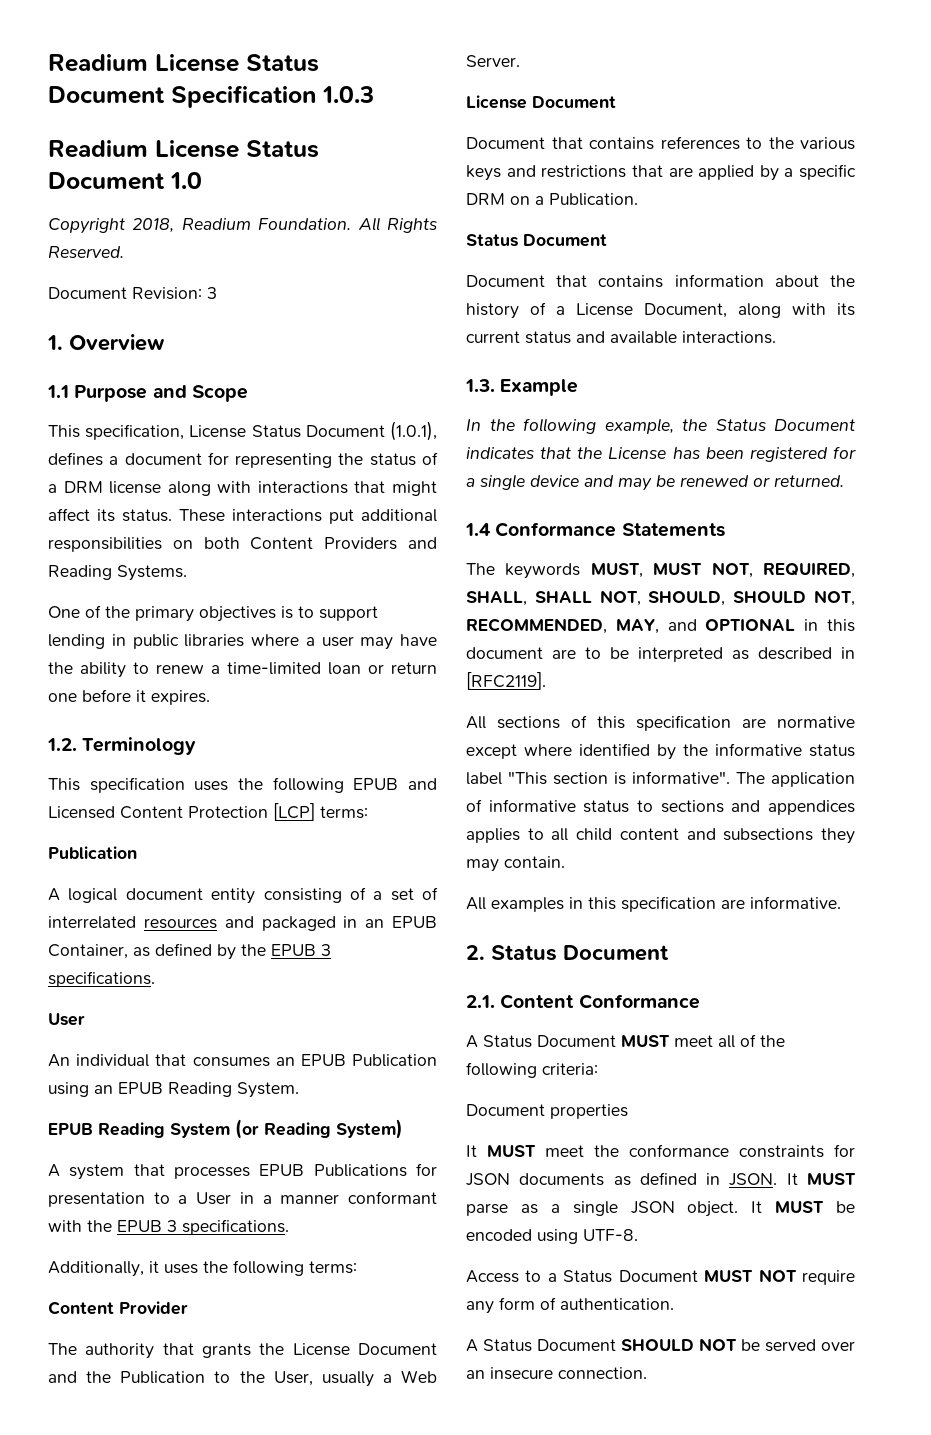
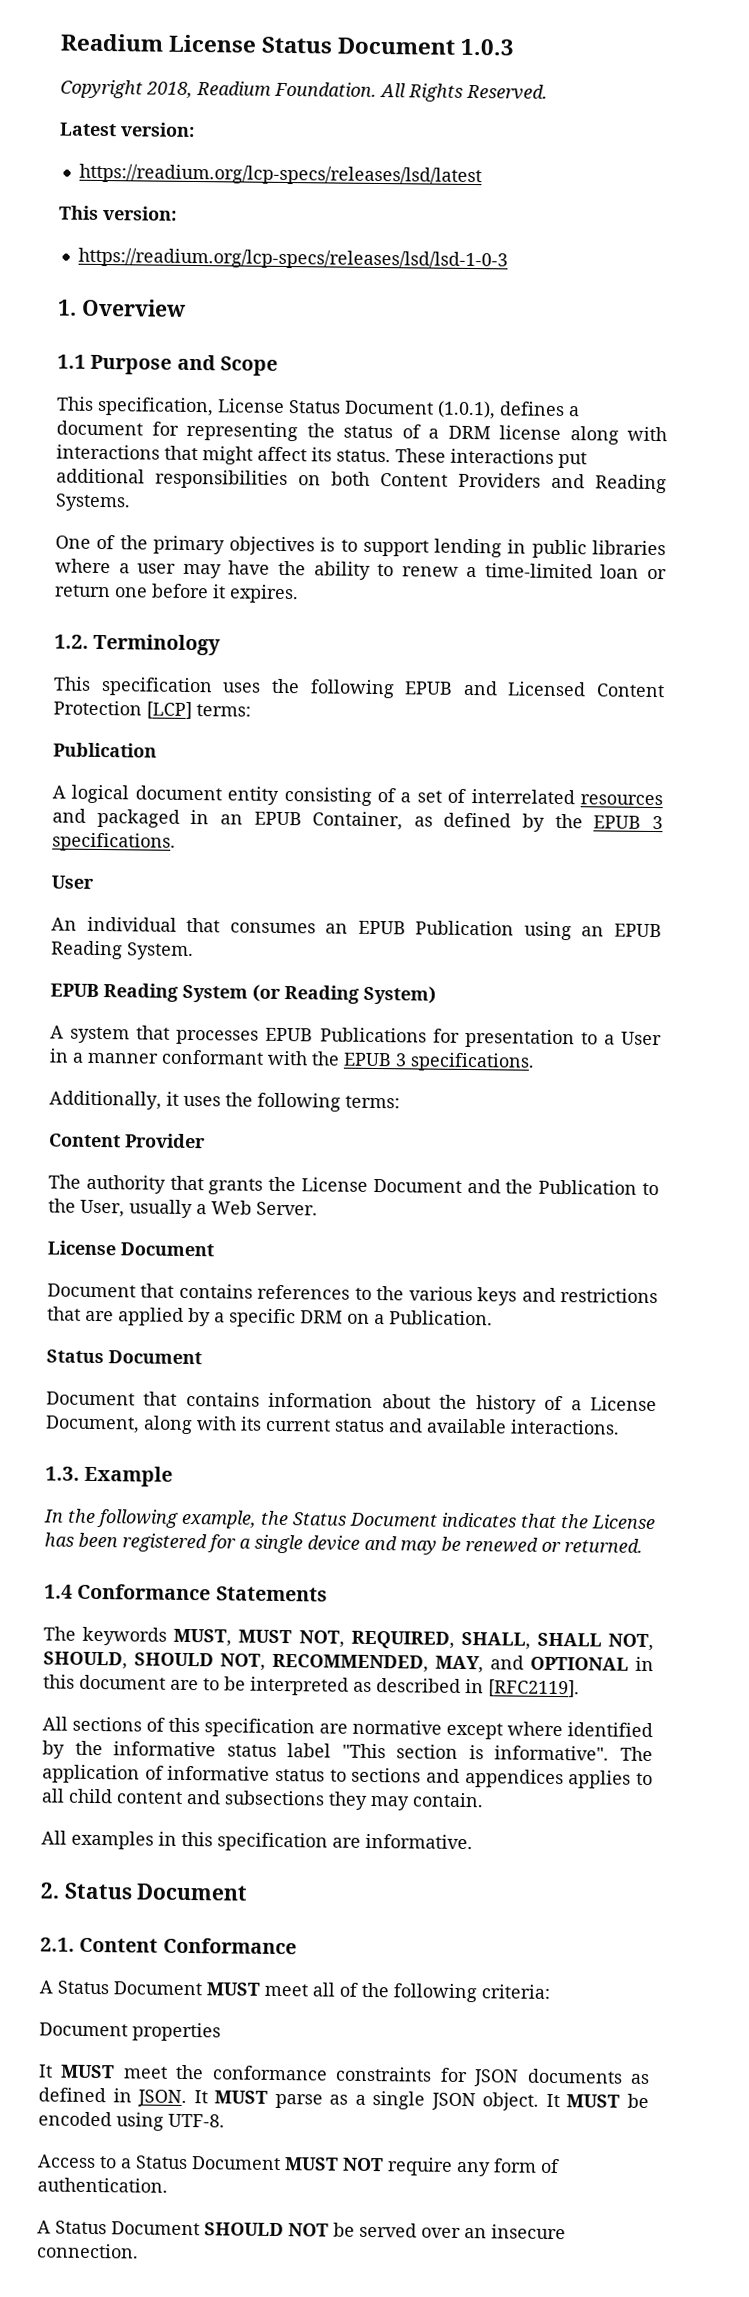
- Readium License Status Document Specification 1.0.3
+ Readium License Status Document 1.0.3
- Readium License Status Document 1.0
- Document Revision: 3
+ Latest version:
+ https://readium.org/lcp-specs/releases/lsd/latest
+ This version:
+ https://readium.org/lcp-specs/releases/lsd/lsd-1-0-3

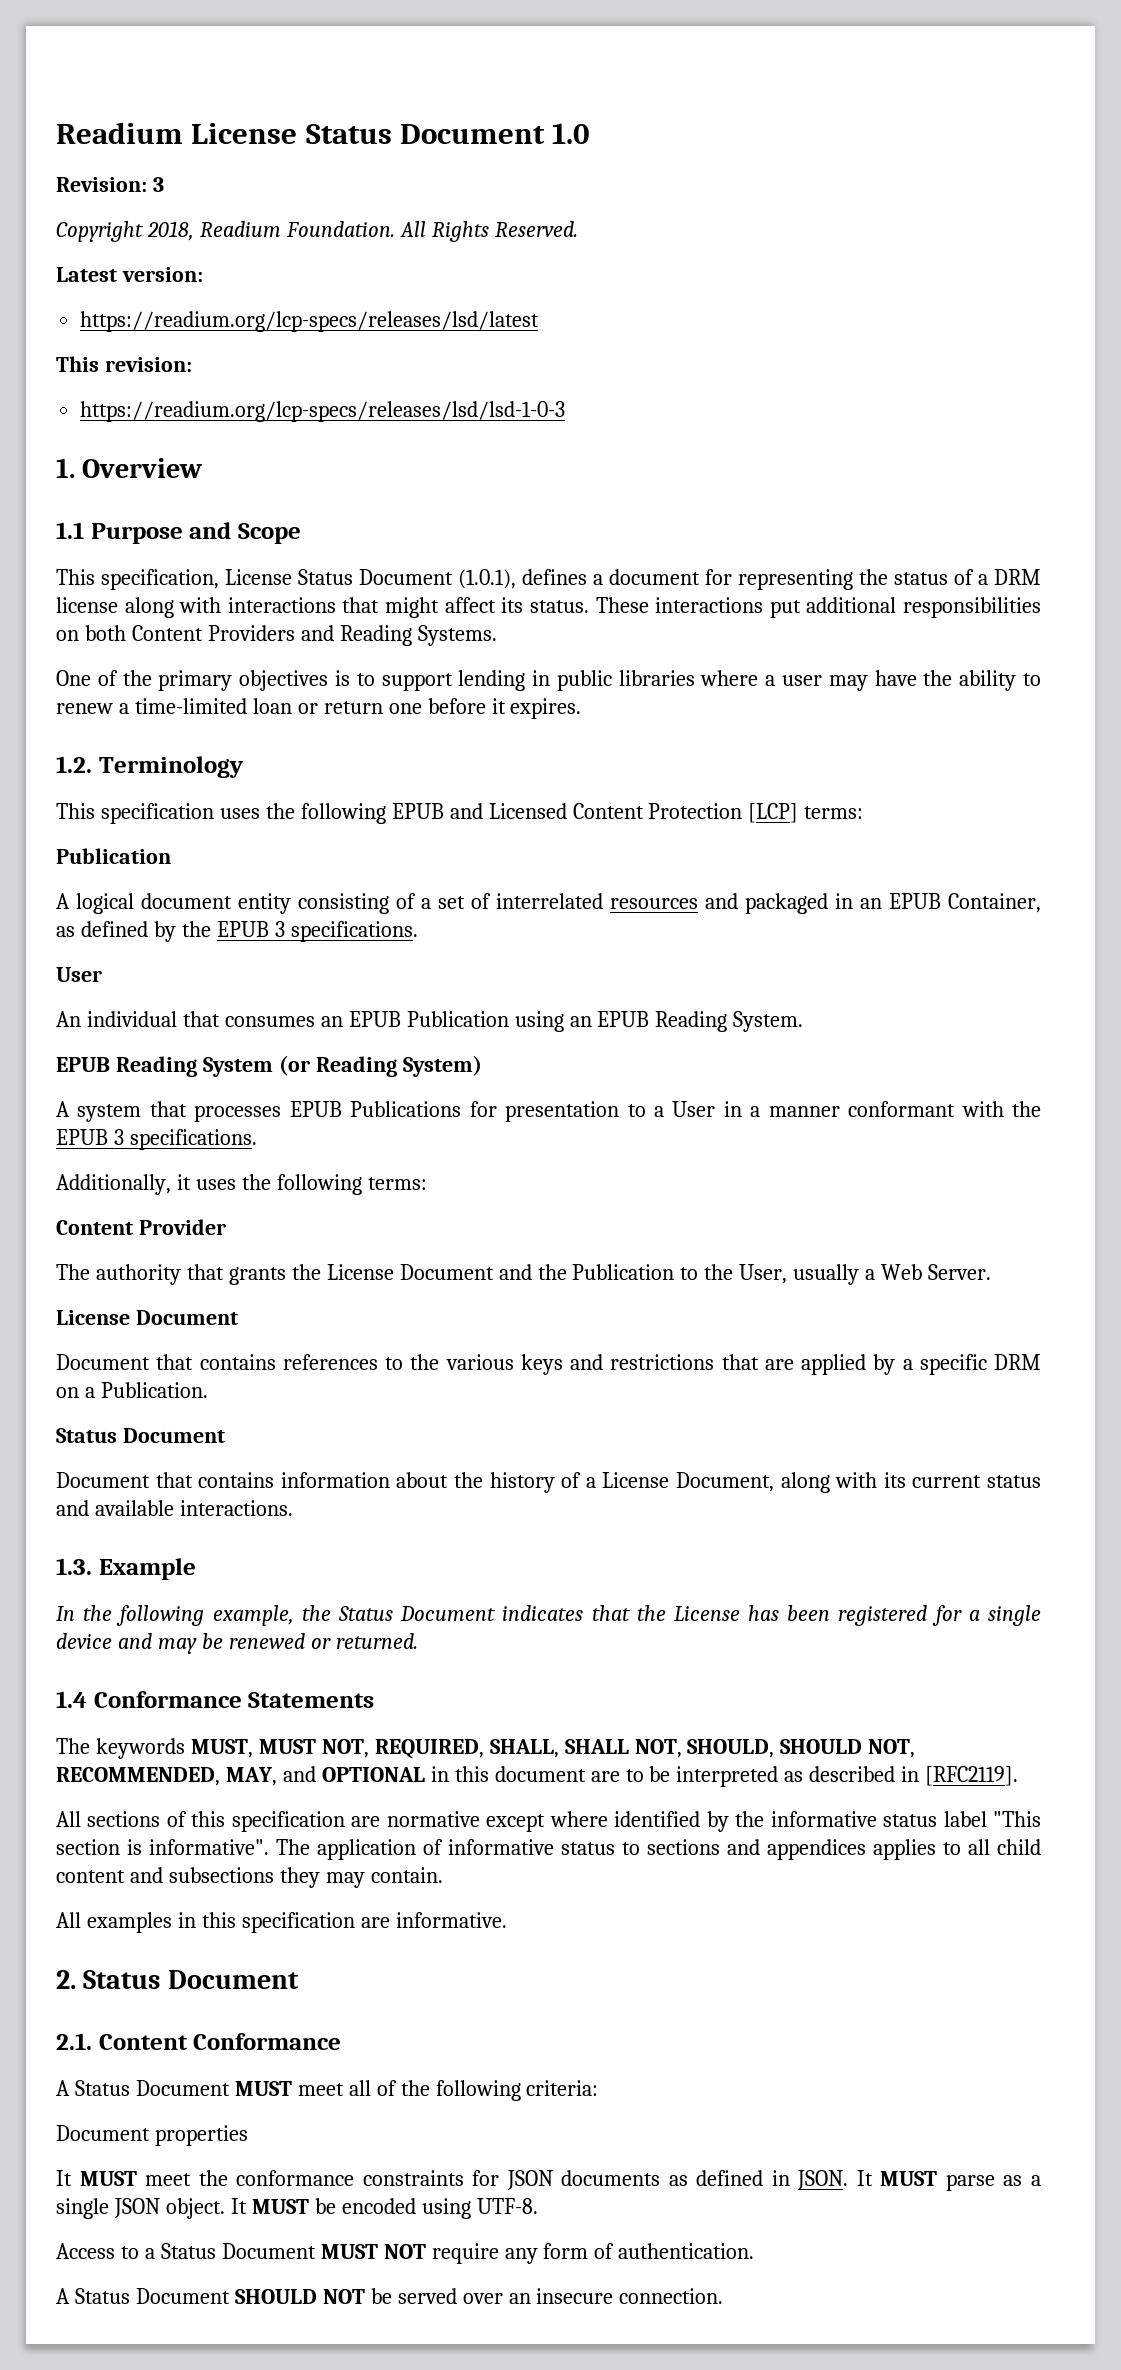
- Readium License Status Document 1.0.3
+ Readium License Status Document 1.0
+ Revision: 3
- This version:
+ This revision:

